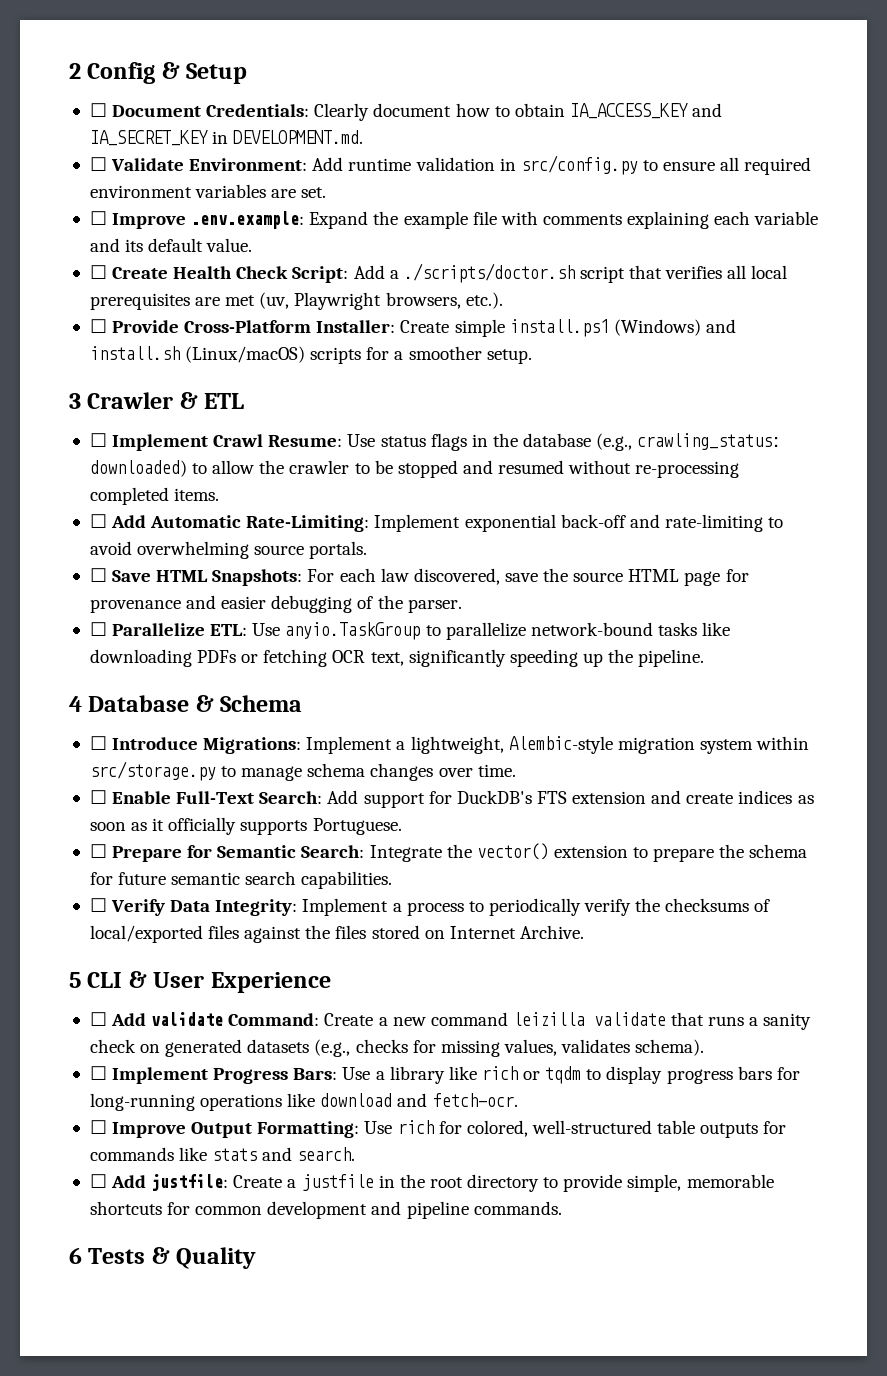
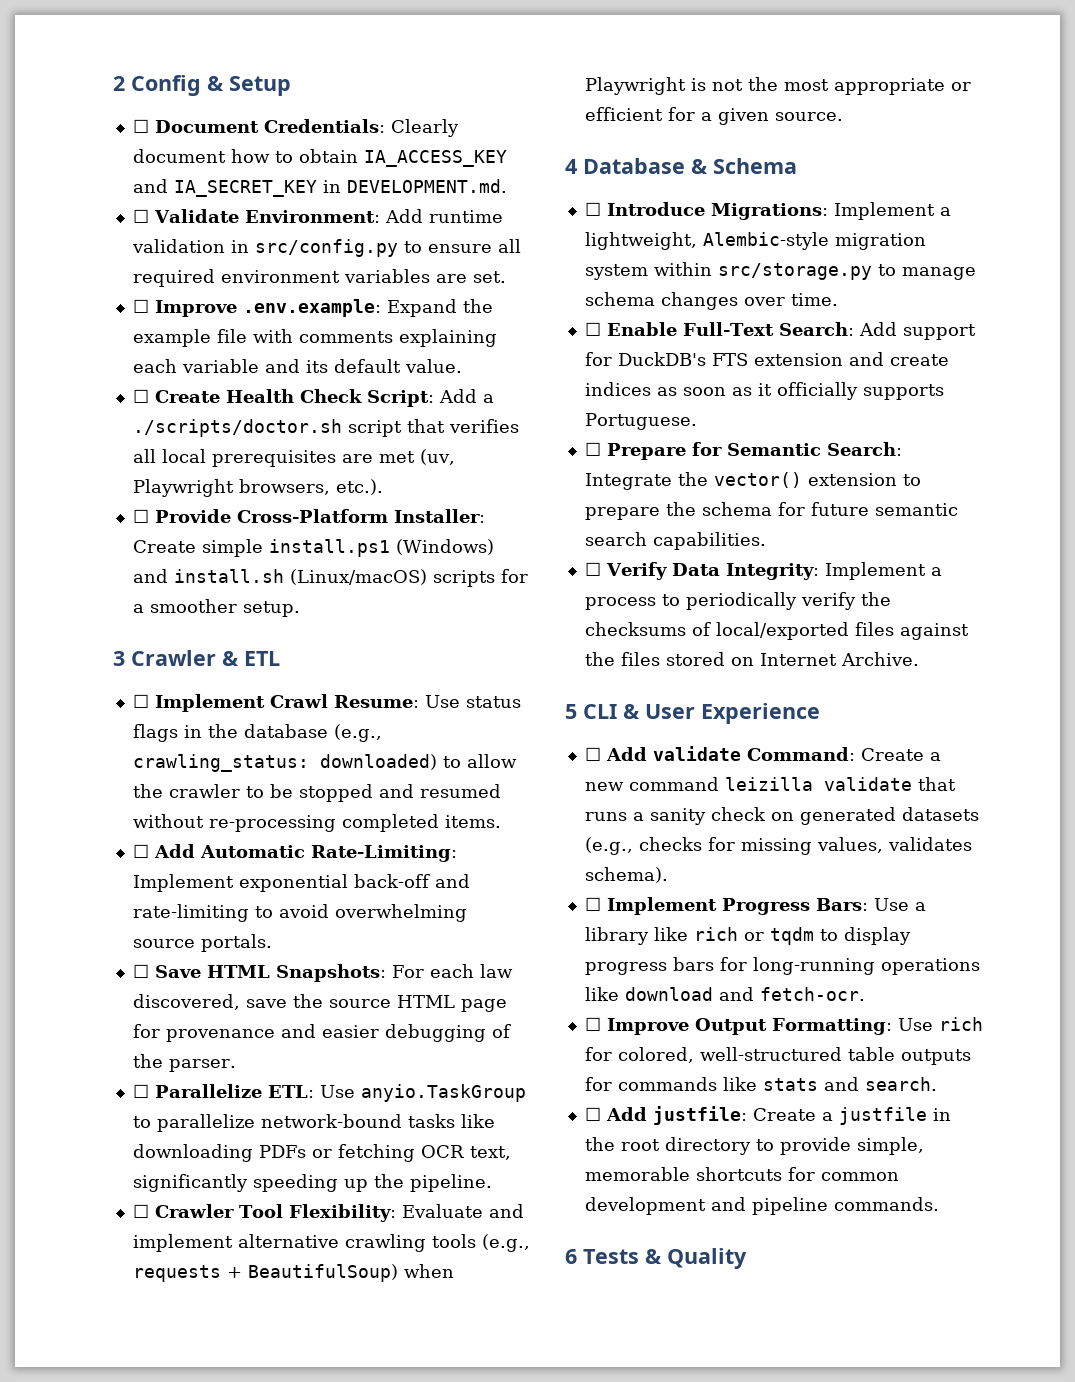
+ ☐ Crawler Tool Flexibility: Evaluate and implement alternative crawling tools (e.g., requests + BeautifulSoup) when Playwright is not the most appropriate or efficient for a given source.

